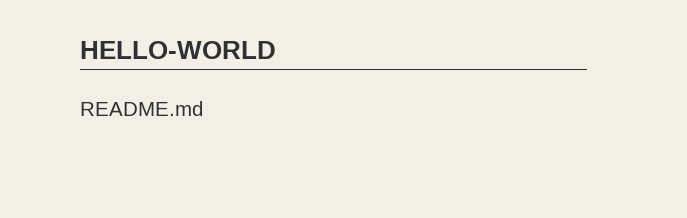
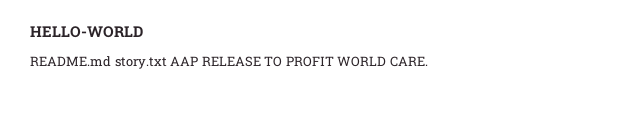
- README.md
+ README.md story.txt AAP RELEASE TO PROFIT WORLD CARE.

